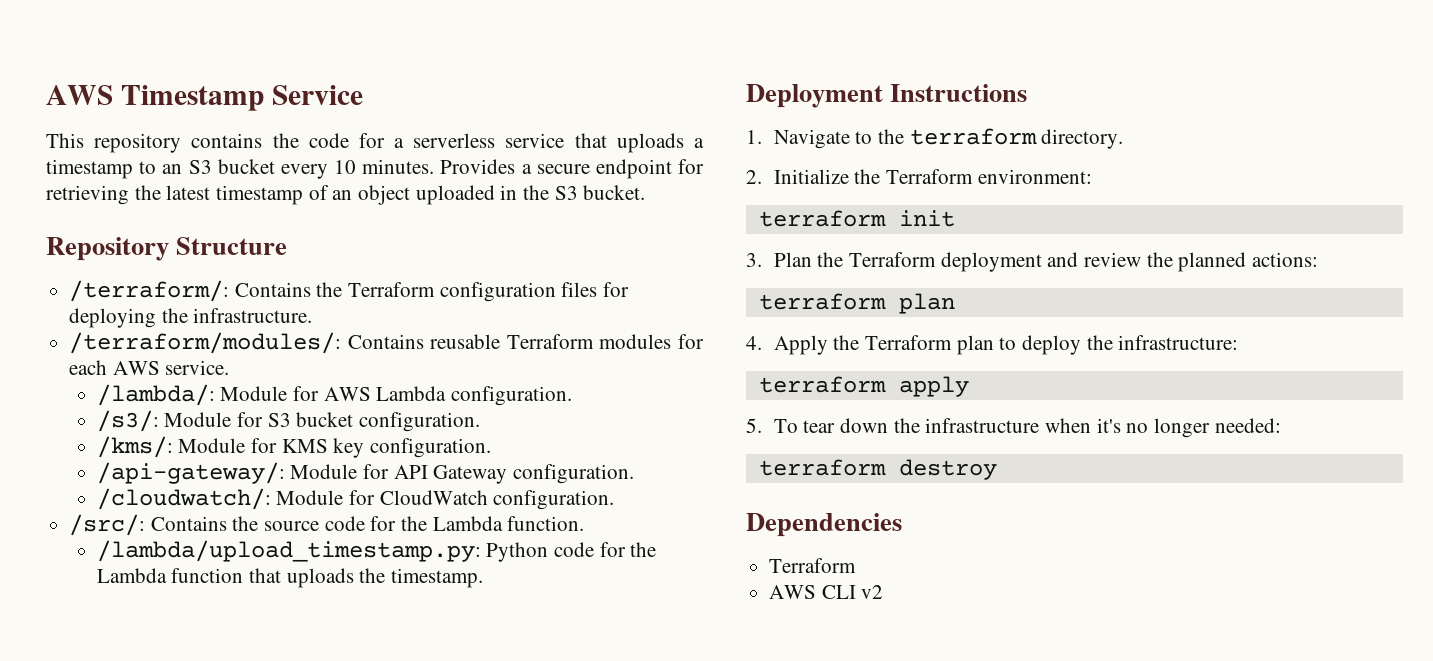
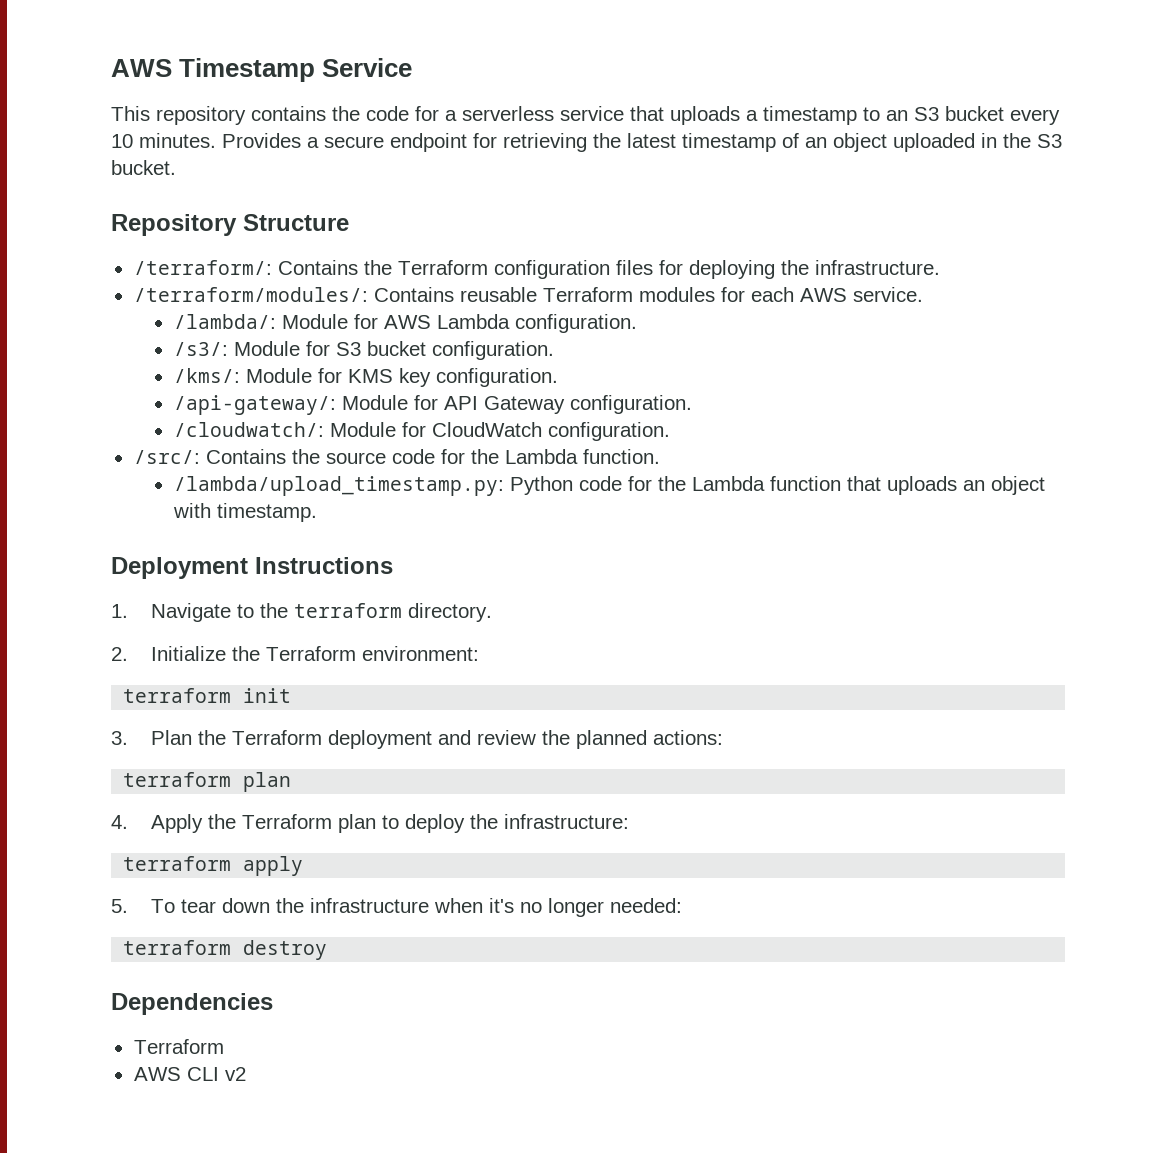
- /lambda/upload_timestamp.py: Python code for the Lambda function that uploads the timestamp.
+ /lambda/upload_timestamp.py: Python code for the Lambda function that uploads an object with timestamp.

